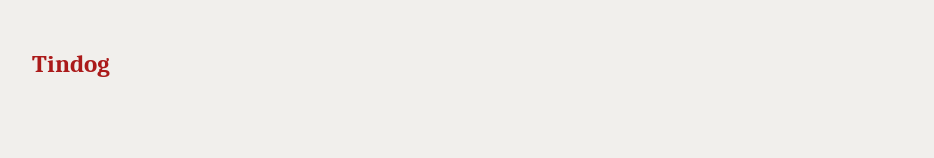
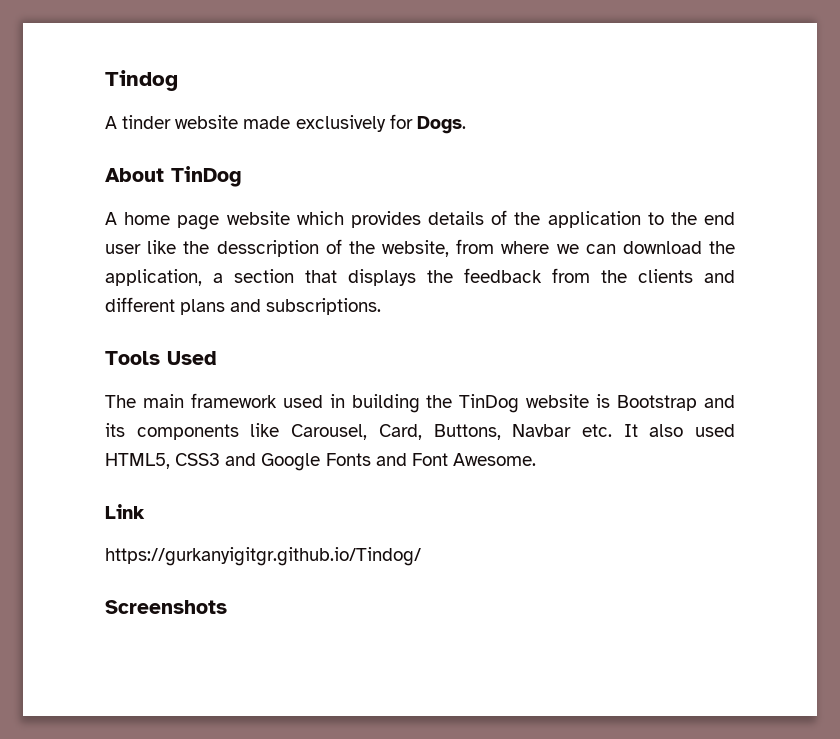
+ A tinder website made exclusively for Dogs.
+ About TinDog
+ A home page website which provides details of the application to the end user like the desscription of the website, from where we can download the application, a section that displays the feedback from the clients and different plans and subscriptions.
+ Tools Used
+ The main framework used in building the TinDog website is Bootstrap and its components like Carousel, Card, Buttons, Navbar etc. It also used HTML5, CSS3 and Google Fonts and Font Awesome.
+ Link
+ https://gurkanyigitgr.github.io/Tindog/
+ Screenshots

